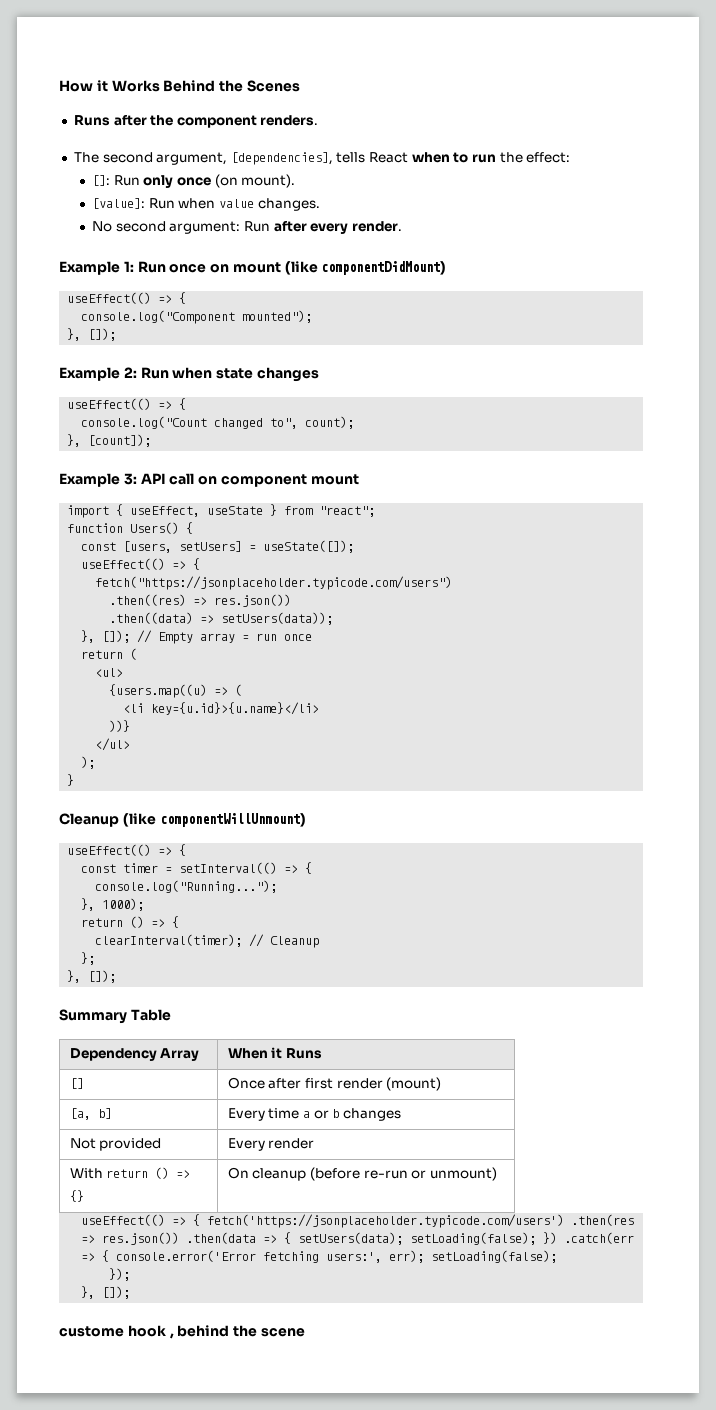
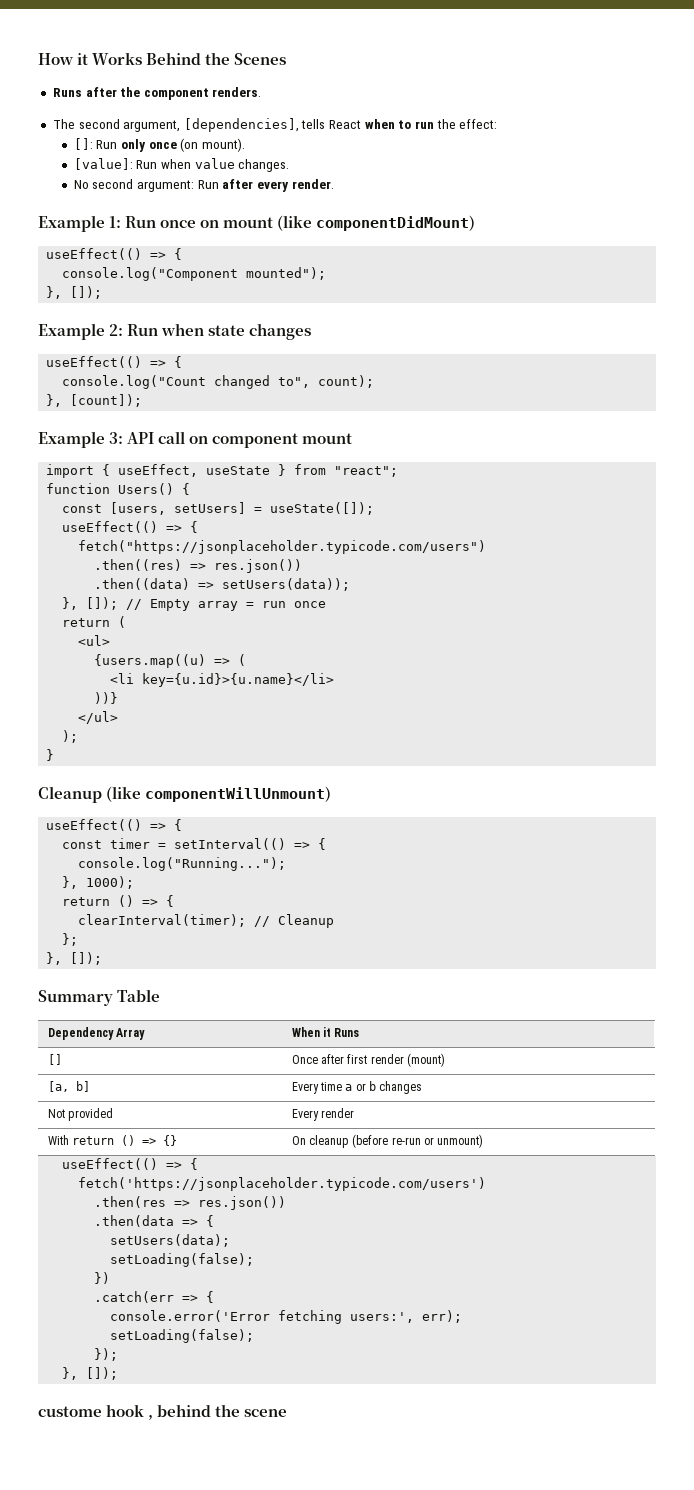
  With return () => {} | On cleanup (before re-run or unmount)
- useEffect(() => { fetch('https://jsonplaceholder.typicode.com/users') .then(res => res.json()) .then(data => { setUsers(data); setLoading(false); }) .catch(err => { console.error('Error fetching users:', err); setLoading(false);
+ useEffect(() => {
+ fetch('https://jsonplaceholder.typicode.com/users')
+ .then(res => res.json())
+ .then(data => {
+ setUsers(data);
+ setLoading(false);
+ })
+ .catch(err => {
+ console.error('Error fetching users:', err);
+ setLoading(false);

